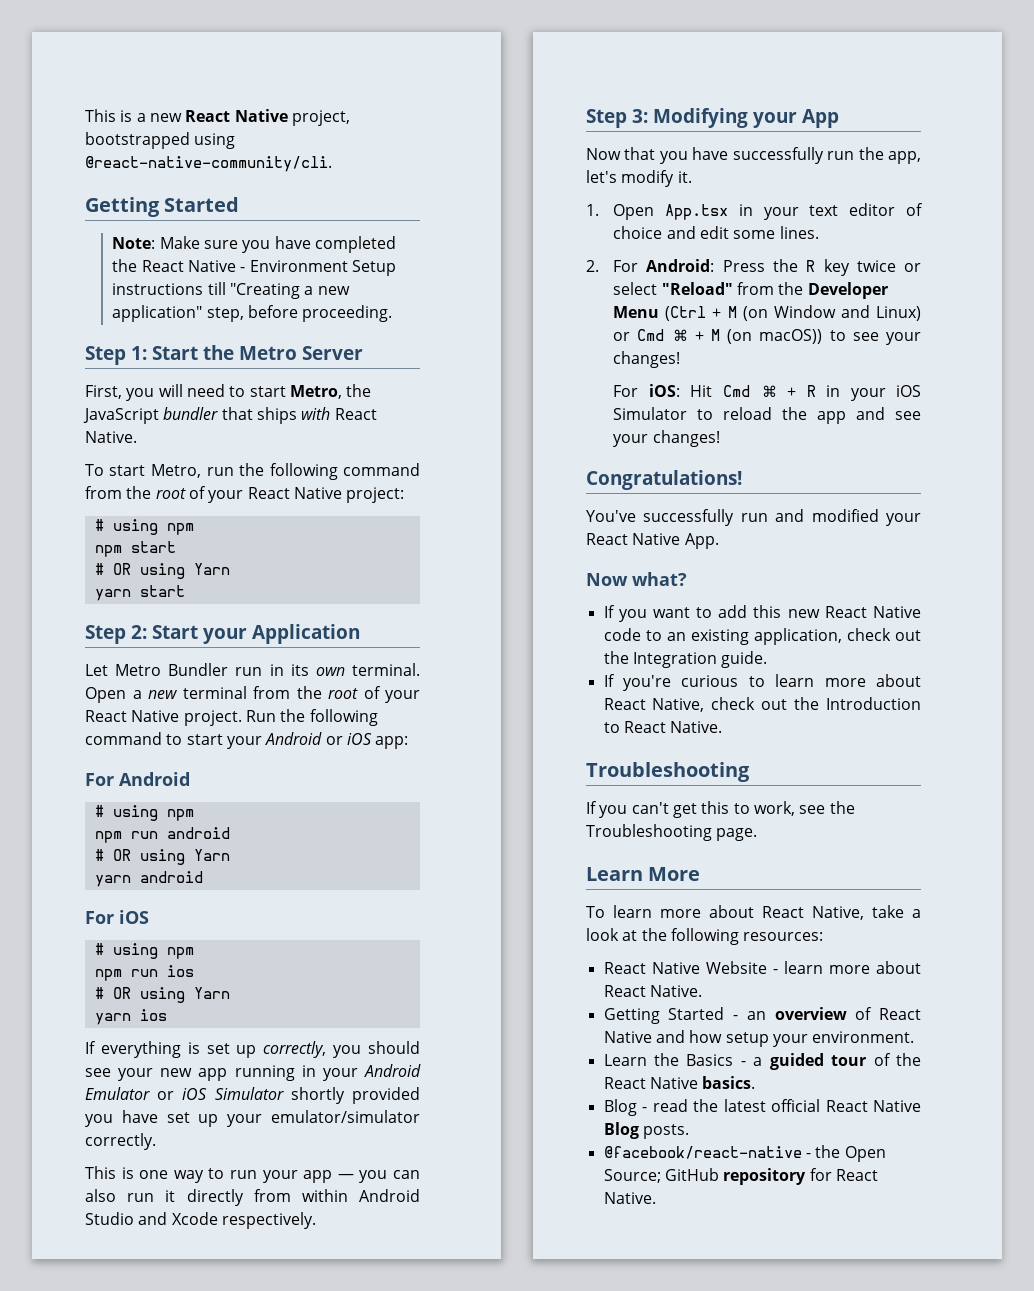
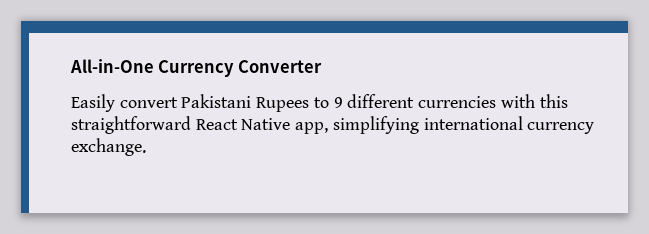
- This is a new React Native project, bootstrapped using @react-native-community/cli.
- Getting Started
- Note: Make sure you have completed the React Native - Environment Setup instructions till "Creating a new application" step, before proceeding.
- Step 1: Start the Metro Server
- First, you will need to start Metro, the JavaScript bundler that ships with React Native.
- To start Metro, run the following command from the root of your React Native project:
- # using npm
- npm start
- # OR using Yarn
- yarn start
- Step 2: Start your Application
- Let Metro Bundler run in its own terminal. Open a new terminal from the root of your React Native project. Run the following command to start your Android or iOS app:
- For Android
- # using npm
- npm run android
- # OR using Yarn
- yarn android
- For iOS
- # using npm
- npm run ios
- # OR using Yarn
- yarn ios
- If everything is set up correctly, you should see your new app running in your Android Emulator or iOS Simulator shortly provided you have set up your emulator/simulator correctly.
- This is one way to run your app — you can also run it directly from within Android Studio and Xcode respectively.
- Step 3: Modifying your App
- Now that you have successfully run the app, let's modify it.
- 1. Open App.tsx in your text editor of choice and edit some lines.
- 2. For Android: Press the R key twice or select "Reload" from the Developer Menu (Ctrl + M (on Window and Linux) or Cmd ⌘ + M (on macOS)) to see your changes!
- For iOS: Hit Cmd ⌘ + R in your iOS Simulator to reload the app and see your changes!
- Congratulations!
- You've successfully run and modified your React Native App.
- Now what?
- If you want to add this new React Native code to an existing application, check out the Integration guide.
- If you're curious to learn more about React Native, check out the Introduction to React Native.
- Troubleshooting
- If you can't get this to work, see the Troubleshooting page.
- Learn More
- To learn more about React Native, take a look at the following resources:
- React Native Website - learn more about React Native.
- Getting Started - an overview of React Native and how setup your environment.
- Learn the Basics - a guided tour of the React Native basics.
- Blog - read the latest official React Native Blog posts.
- @facebook/react-native - the Open Source; GitHub repository for React Native.
+ All-in-One Currency Converter
+ Easily convert Pakistani Rupees to 9 different currencies with this straightforward React Native app, simplifying international currency exchange.

